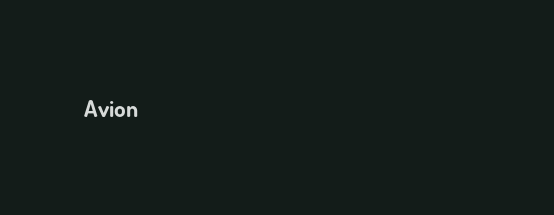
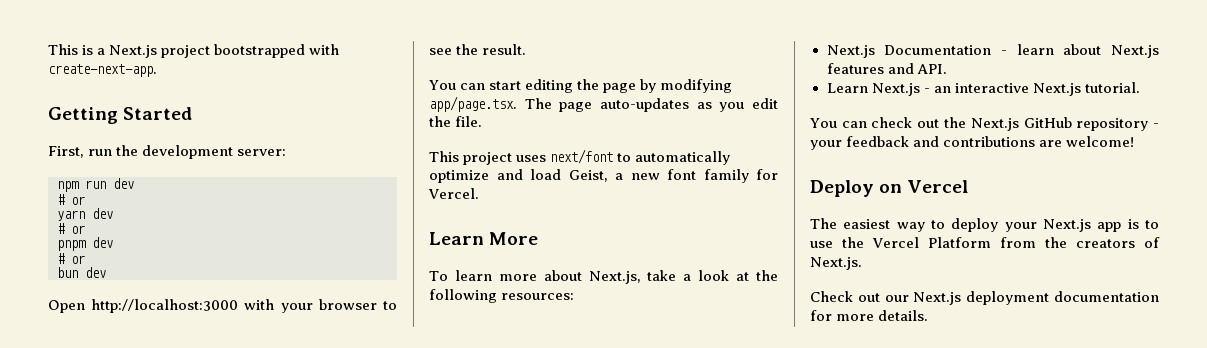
- Avion
+ This is a Next.js project bootstrapped with create-next-app.
+ Getting Started
+ First, run the development server:
+ npm run dev
+ # or
+ yarn dev
+ # or
+ pnpm dev
+ # or
+ bun dev
+ Open http://localhost:3000 with your browser to see the result.
+ You can start editing the page by modifying app/page.tsx. The page auto-updates as you edit the file.
+ This project uses next/font to automatically optimize and load Geist, a new font family for Vercel.
+ Learn More
+ To learn more about Next.js, take a look at the following resources:
+ Next.js Documentation - learn about Next.js features and API.
+ Learn Next.js - an interactive Next.js tutorial.
+ You can check out the Next.js GitHub repository - your feedback and contributions are welcome!
+ Deploy on Vercel
+ The easiest way to deploy your Next.js app is to use the Vercel Platform from the creators of Next.js.
+ Check out our Next.js deployment documentation for more details.

